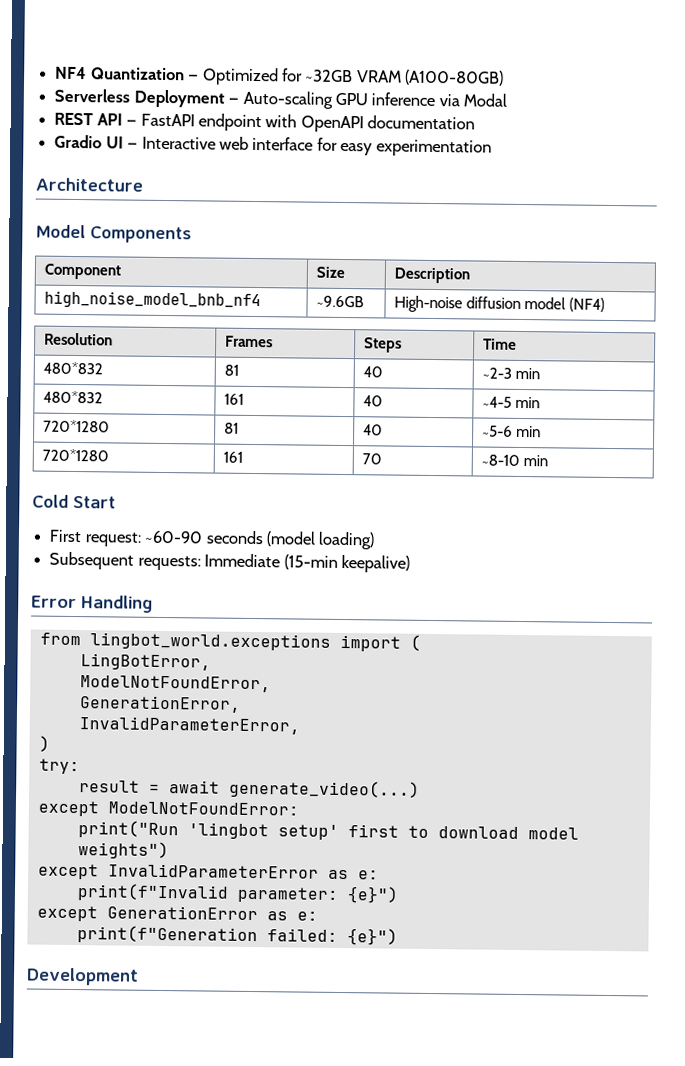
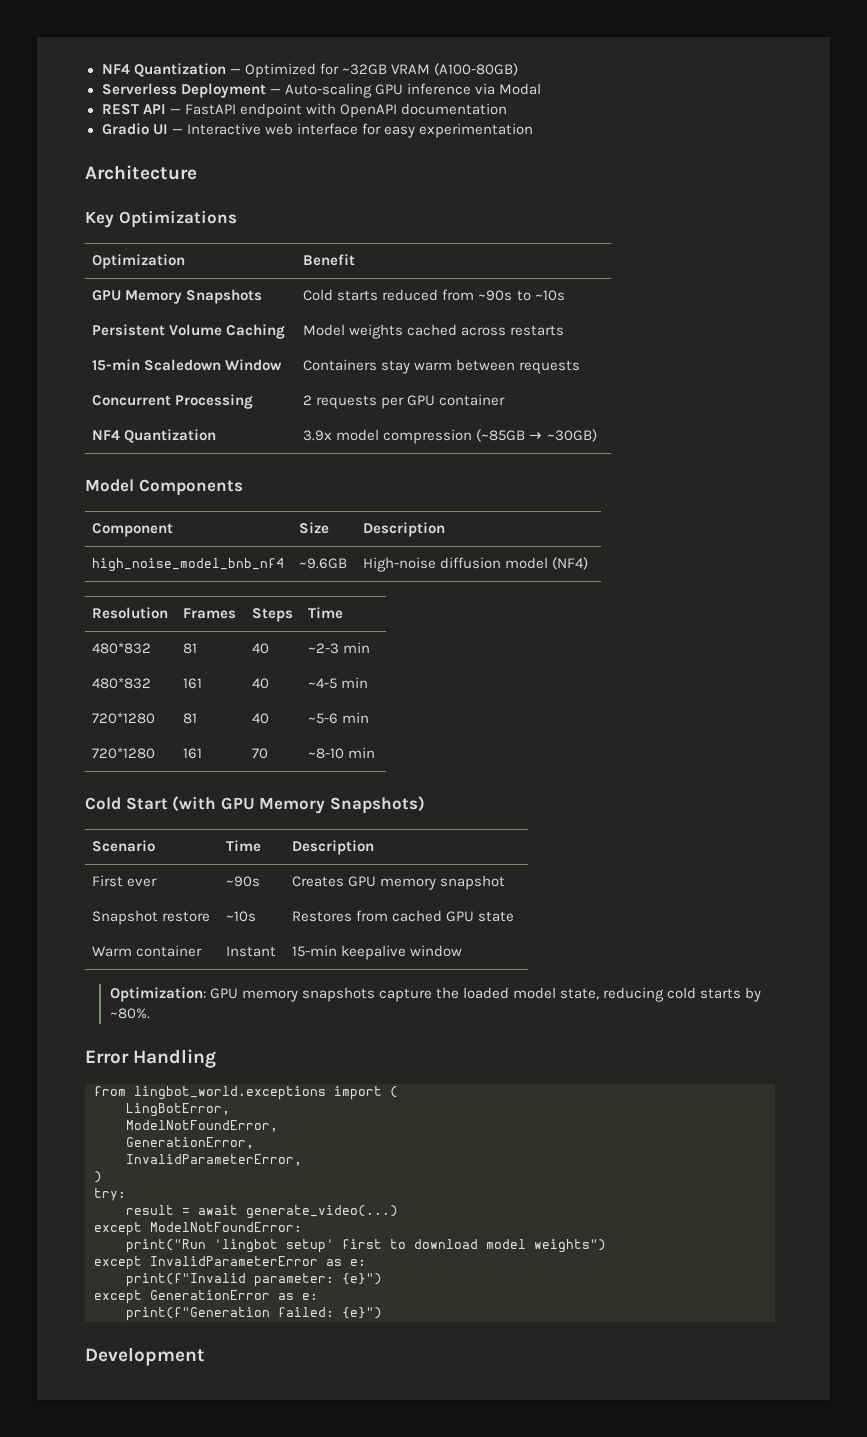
+ Key Optimizations
+ Optimization | Benefit
+ GPU Memory Snapshots | Cold starts reduced from ~90s to ~10s
+ Persistent Volume Caching | Model weights cached across restarts
+ 15-min Scaledown Window | Containers stay warm between requests
+ Concurrent Processing | 2 requests per GPU container
+ NF4 Quantization | 3.9x model compression (~85GB → ~30GB)
- Cold Start
- First request: ~60-90 seconds (model loading)
- Subsequent requests: Immediate (15-min keepalive)
+ Cold Start (with GPU Memory Snapshots)
+ Scenario | Time | Description
+ First ever | ~90s | Creates GPU memory snapshot
+ Snapshot restore | ~10s | Restores from cached GPU state
+ Warm container | Instant | 15-min keepalive window
+ Optimization: GPU memory snapshots capture the loaded model state, reducing cold starts by ~80%.

